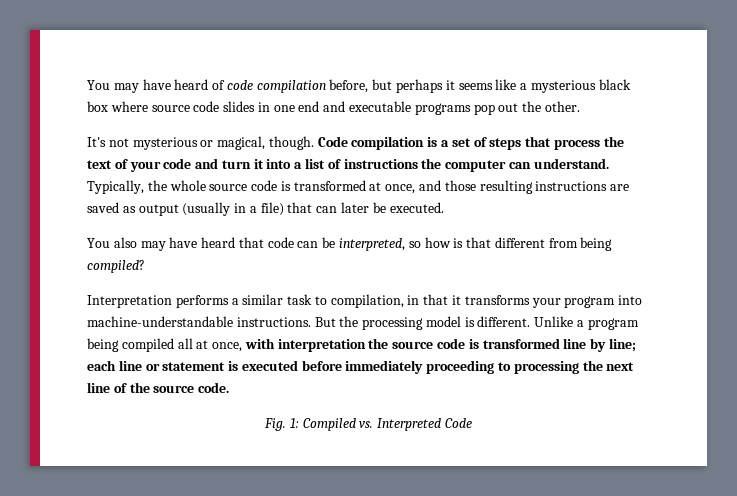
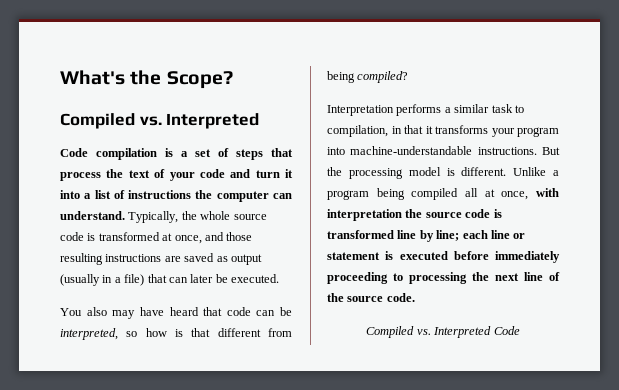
- You may have heard of code compilation before, but perhaps it seems like a mysterious black box where source code slides in one end and executable programs pop out the other.
- It's not mysterious or magical, though. Code compilation is a set of steps that process the text of your code and turn it into a list of instructions the computer can understand.
+ What's the Scope?
+ Compiled vs. Interpreted
+ Code compilation is a set of steps that process the text of your code and turn it into a list of instructions the computer can understand.
- Fig. 1: Compiled vs. Interpreted Code
+ Compiled vs. Interpreted Code

